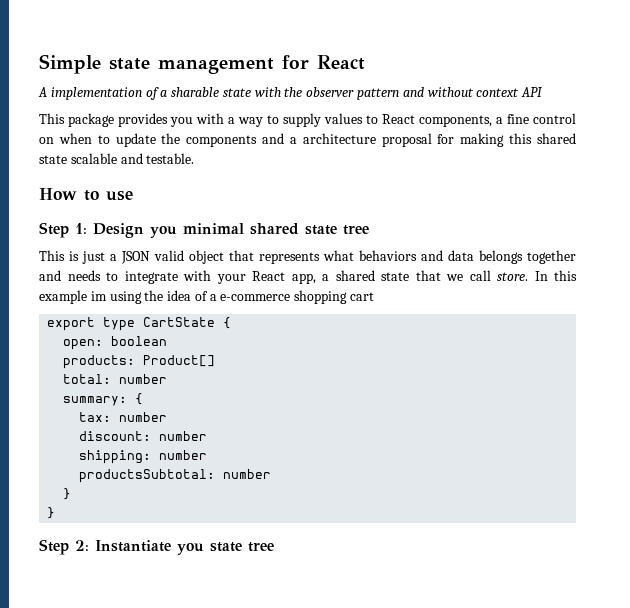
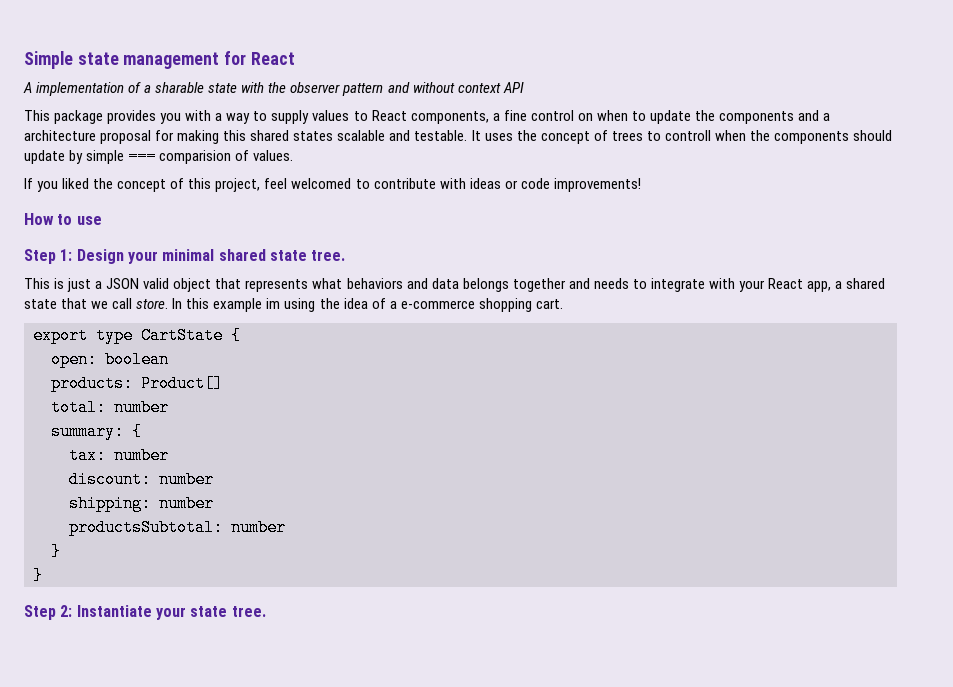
- This package provides you with a way to supply values to React components, a fine control on when to update the components and a architecture proposal for making this shared state scalable and testable.
+ This package provides you with a way to supply values to React components, a fine control on when to update the components and a architecture proposal for making this shared states scalable and testable. It uses the concept of trees to controll when the components should update by simple === comparision of values.
+ If you liked the concept of this project, feel welcomed to contribute with ideas or code improvements!
- Step 1: Design you minimal shared state tree
+ Step 1: Design your minimal shared state tree.
- In this example im using the idea of a e-commerce shopping cart
+ In this example im using the idea of a e-commerce shopping cart.
- Step 2: Instantiate you state tree
+ Step 2: Instantiate your state tree.

